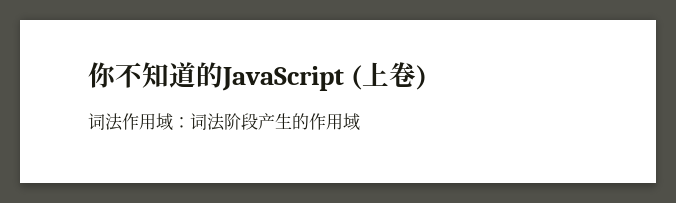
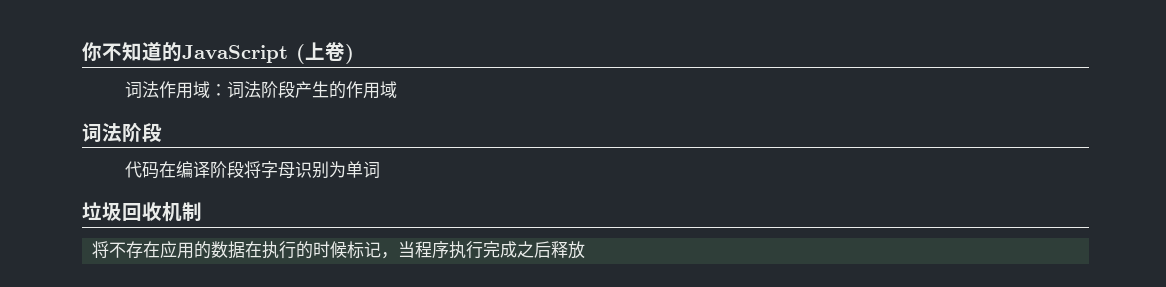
  词法作用域：词法阶段产生的作用域
+ 词法阶段
+ 代码在编译阶段将字母识别为单词
+ 垃圾回收机制
+ 将不存在应用的数据在执行的时候标记，当程序执行完成之后释放

